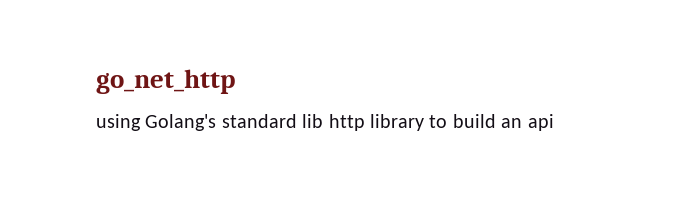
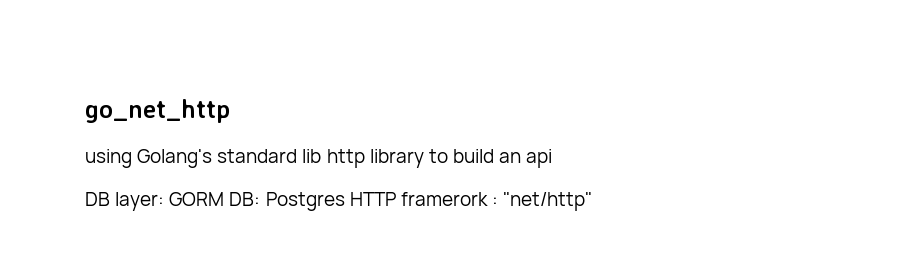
+ DB layer: GORM DB: Postgres HTTP framerork : "net/http"

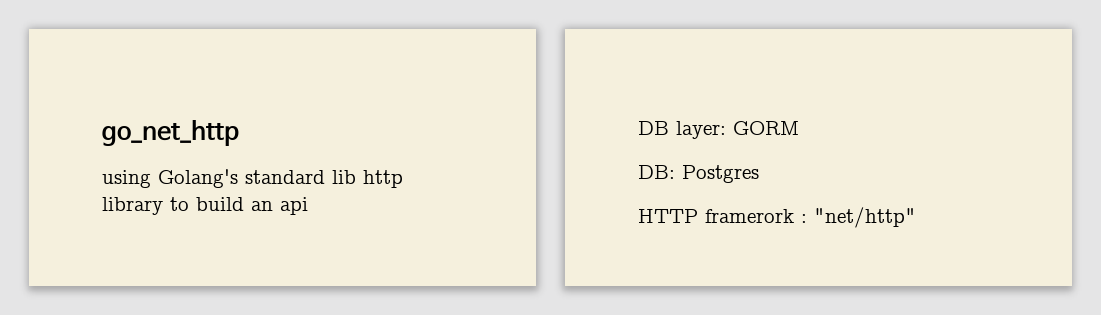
- DB layer: GORM DB: Postgres HTTP framerork : "net/http"
+ DB layer: GORM
+ DB: Postgres
+ HTTP framerork : "net/http"

